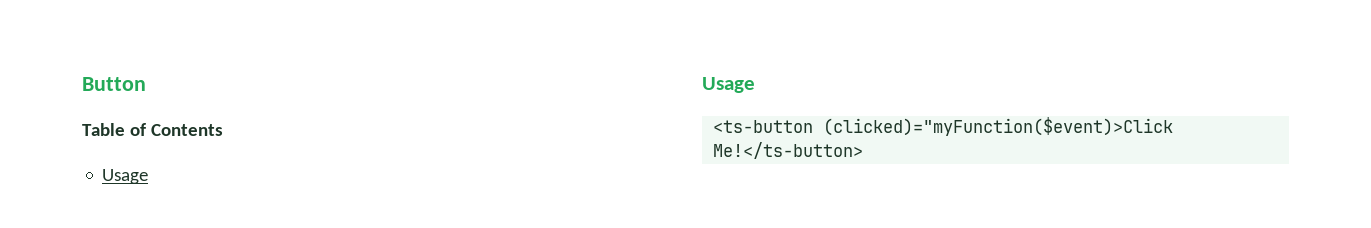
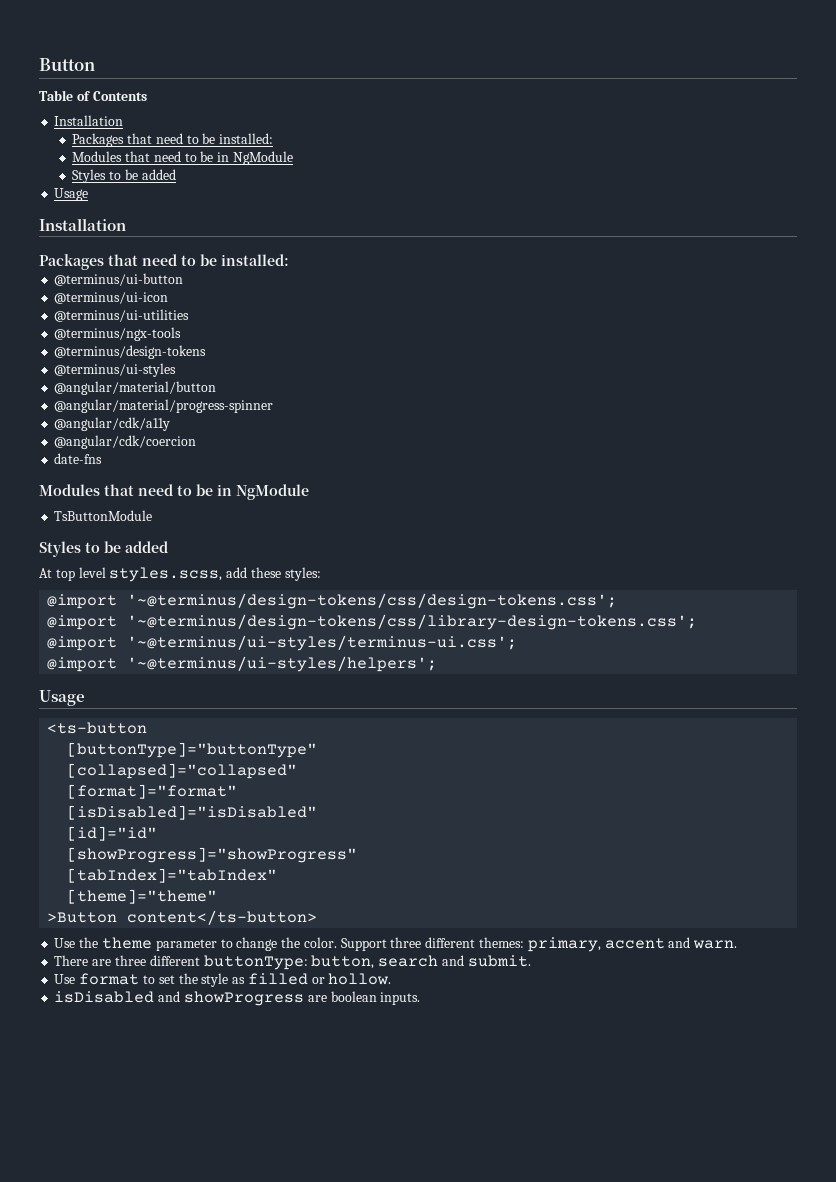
  Table of Contents
+ Installation
+ Packages that need to be installed:
+ Modules that need to be in NgModule
+ Styles to be added
  Usage
+ Installation
+ Packages that need to be installed:
+ @terminus/ui-button
+ @terminus/ui-icon
+ @terminus/ui-utilities
+ @terminus/ngx-tools
+ @terminus/design-tokens
+ @terminus/ui-styles
+ @angular/material/button
+ @angular/material/progress-spinner
+ @angular/cdk/a11y
+ @angular/cdk/coercion
+ date-fns
+ Modules that need to be in NgModule
+ TsButtonModule
+ Styles to be added
+ At top level styles.scss, add these styles:
+ @import '~@terminus/design-tokens/css/design-tokens.css';
+ @import '~@terminus/design-tokens/css/library-design-tokens.css';
+ @import '~@terminus/ui-styles/terminus-ui.css';
+ @import '~@terminus/ui-styles/helpers';
  Usage
- <ts-button (clicked)="myFunction($event)>Click Me!</ts-button>
+ <ts-button
+ [buttonType]="buttonType"
+ [collapsed]="collapsed"
+ [format]="format"
+ [isDisabled]="isDisabled"
+ [id]="id"
+ [showProgress]="showProgress"
+ [tabIndex]="tabIndex"
+ [theme]="theme"
+ >Button content</ts-button>
+ Use the theme parameter to change the color. Support three different themes: primary, accent and warn.
+ There are three different buttonType: button, search and submit.
+ Use format to set the style as filled or hollow.
+ isDisabled and showProgress are boolean inputs.

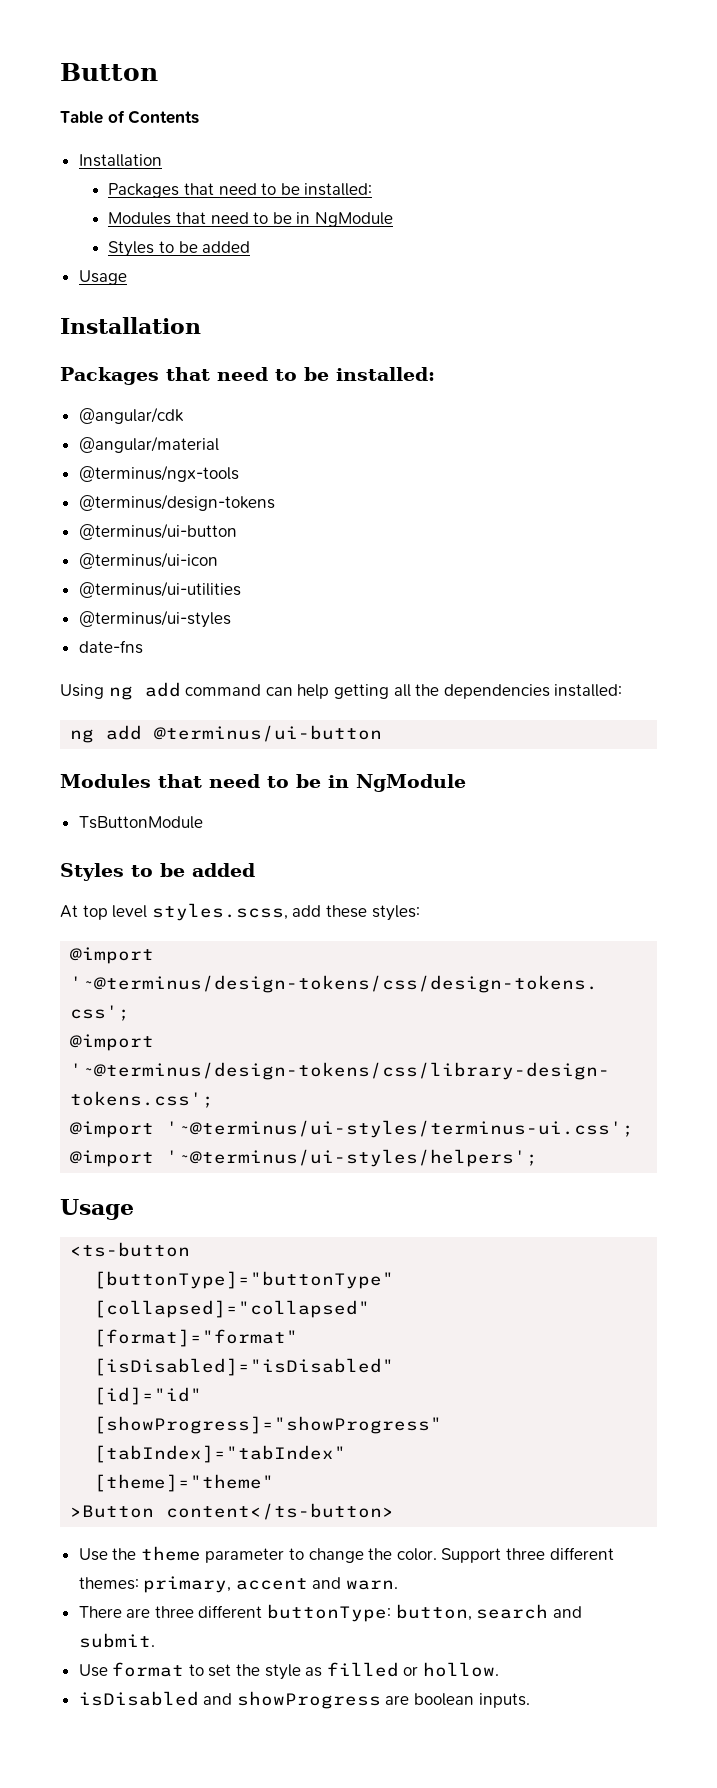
+ @angular/cdk
+ @angular/material
+ @terminus/ngx-tools
+ @terminus/design-tokens
- @terminus/ngx-tools
- @terminus/design-tokens
- @angular/material/button
- @angular/material/progress-spinner
- @angular/cdk/a11y
- @angular/cdk/coercion
  date-fns
+ Using ng add command can help getting all the dependencies installed:
+ ng add @terminus/ui-button

